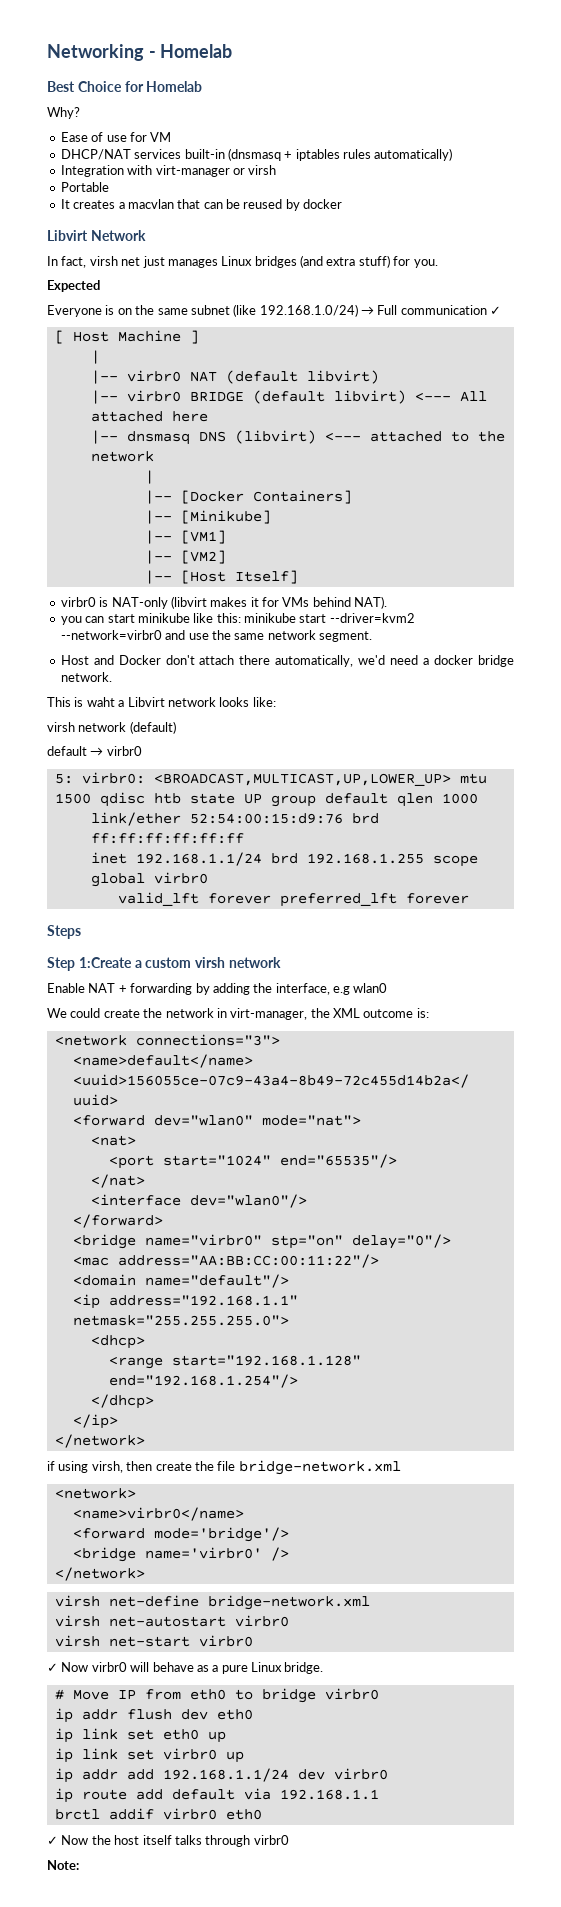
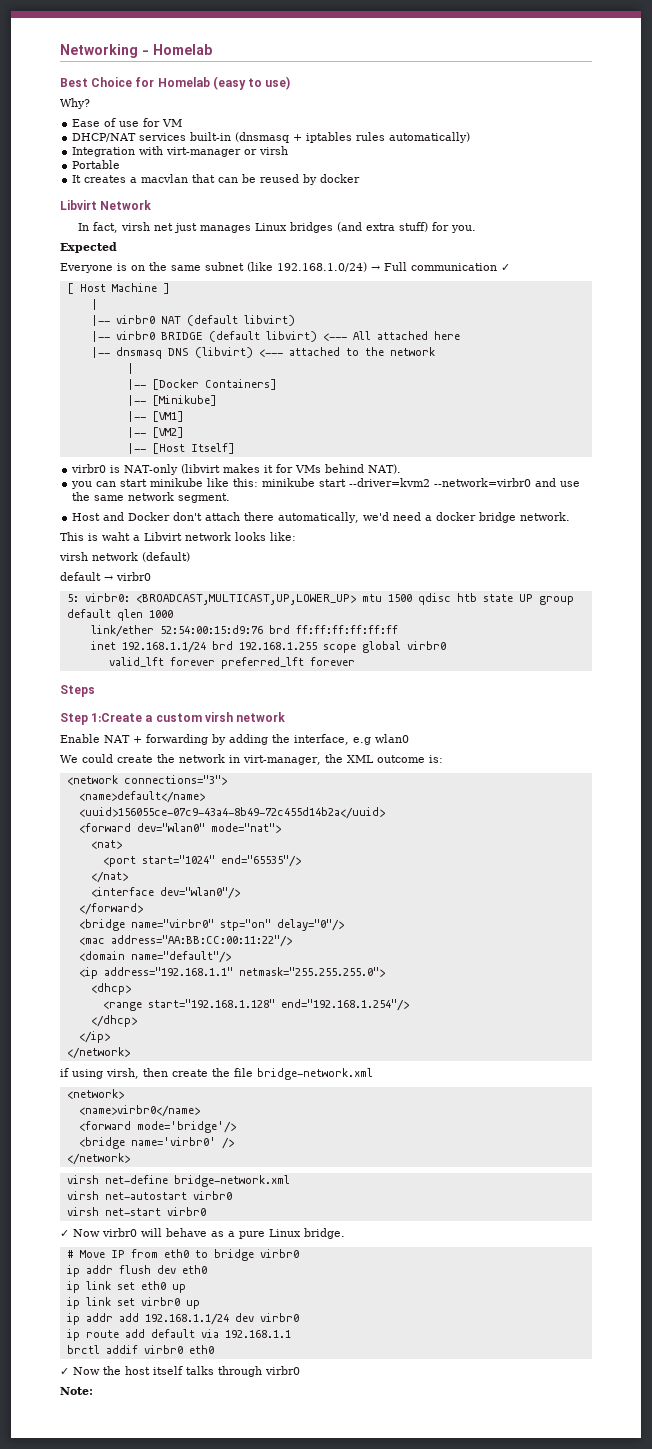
- Best Choice for Homelab
+ Best Choice for Homelab (easy to use)

